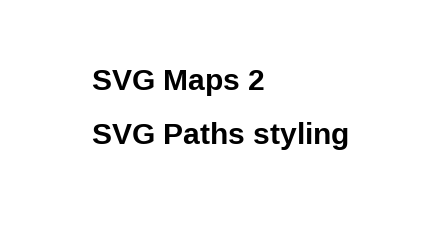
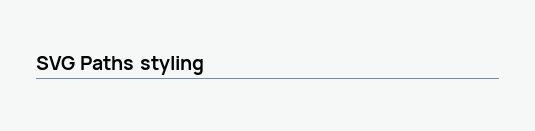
- SVG Maps 2

